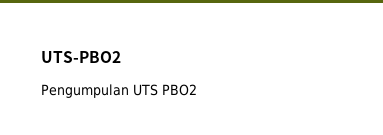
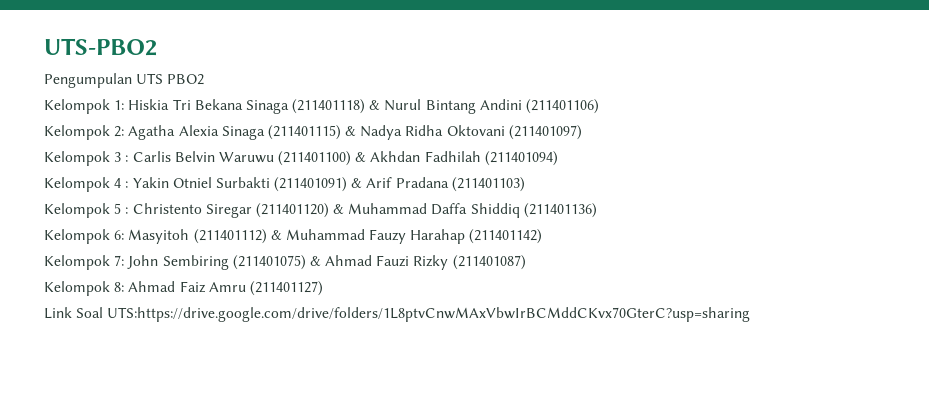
+ Kelompok 1: Hiskia Tri Bekana Sinaga (211401118) & Nurul Bintang Andini (211401106)
+ Kelompok 2: Agatha Alexia Sinaga (211401115) & Nadya Ridha Oktovani (211401097)
+ Kelompok 3 : Carlis Belvin Waruwu (211401100) & Akhdan Fadhilah (211401094)
+ Kelompok 4 : Yakin Otniel Surbakti (211401091) & Arif Pradana (211401103)
+ Kelompok 5 : Christento Siregar (211401120) & Muhammad Daffa Shiddiq (211401136)
+ Kelompok 6: Masyitoh (211401112) & Muhammad Fauzy Harahap (211401142)
+ Kelompok 7: John Sembiring (211401075) & Ahmad Fauzi Rizky (211401087)
+ Kelompok 8: Ahmad Faiz Amru (211401127)
+ Link Soal UTS:https://drive.google.com/drive/folders/1L8ptvCnwMAxVbwIrBCMddCKvx70GterC?usp=sharing

